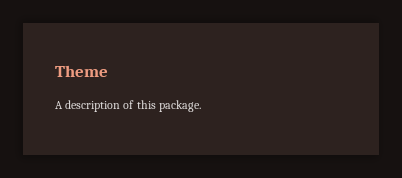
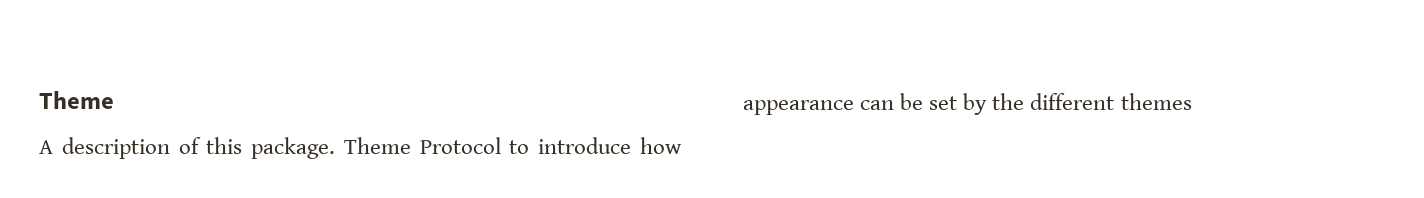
+ Theme Protocol to introduce how appearance can be set by the different themes

